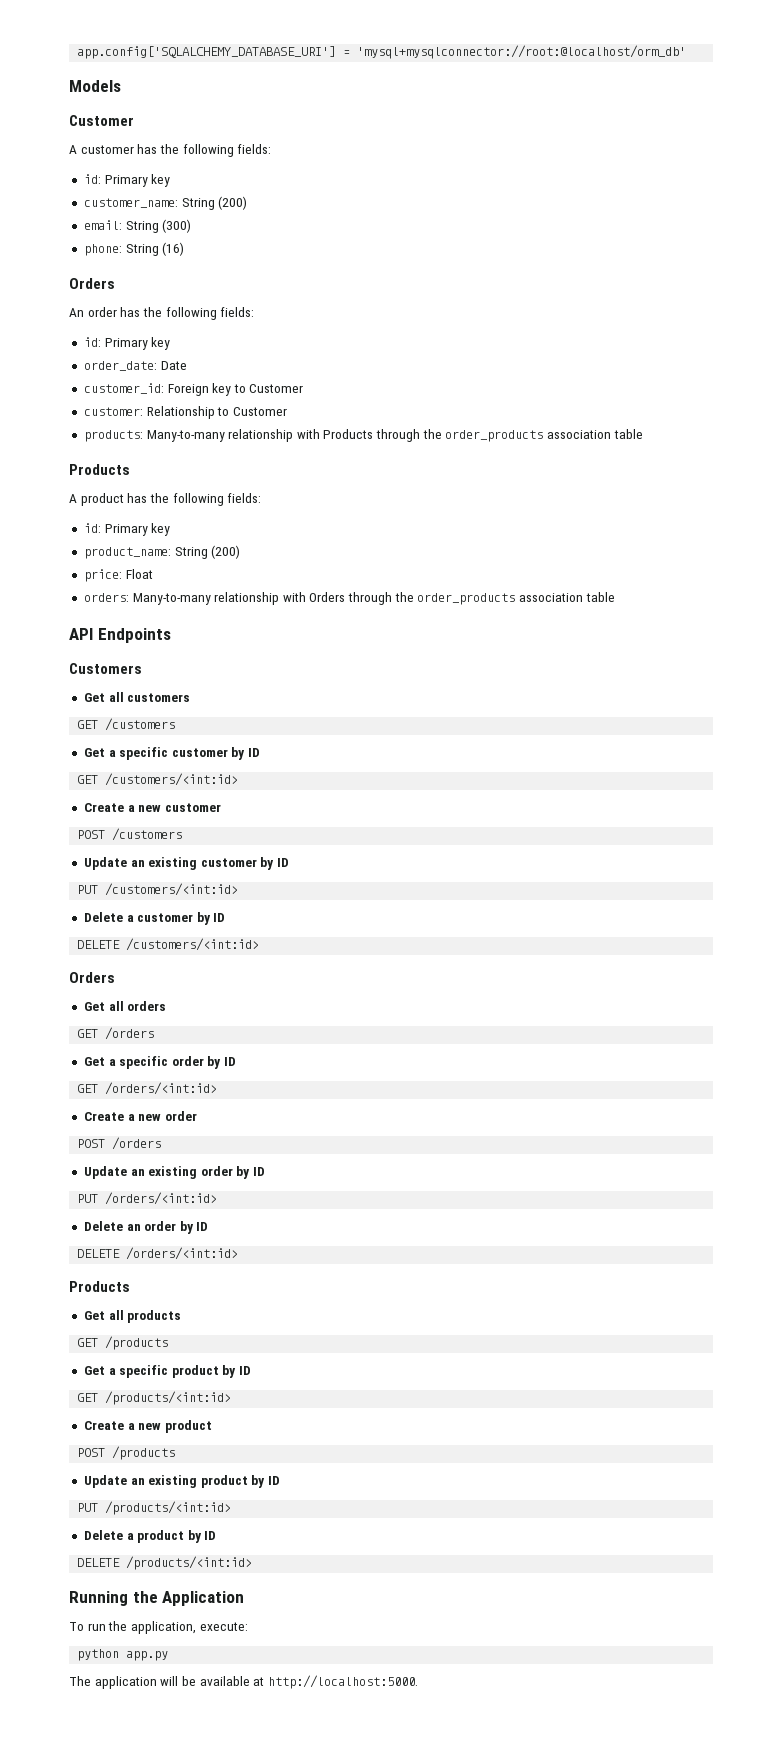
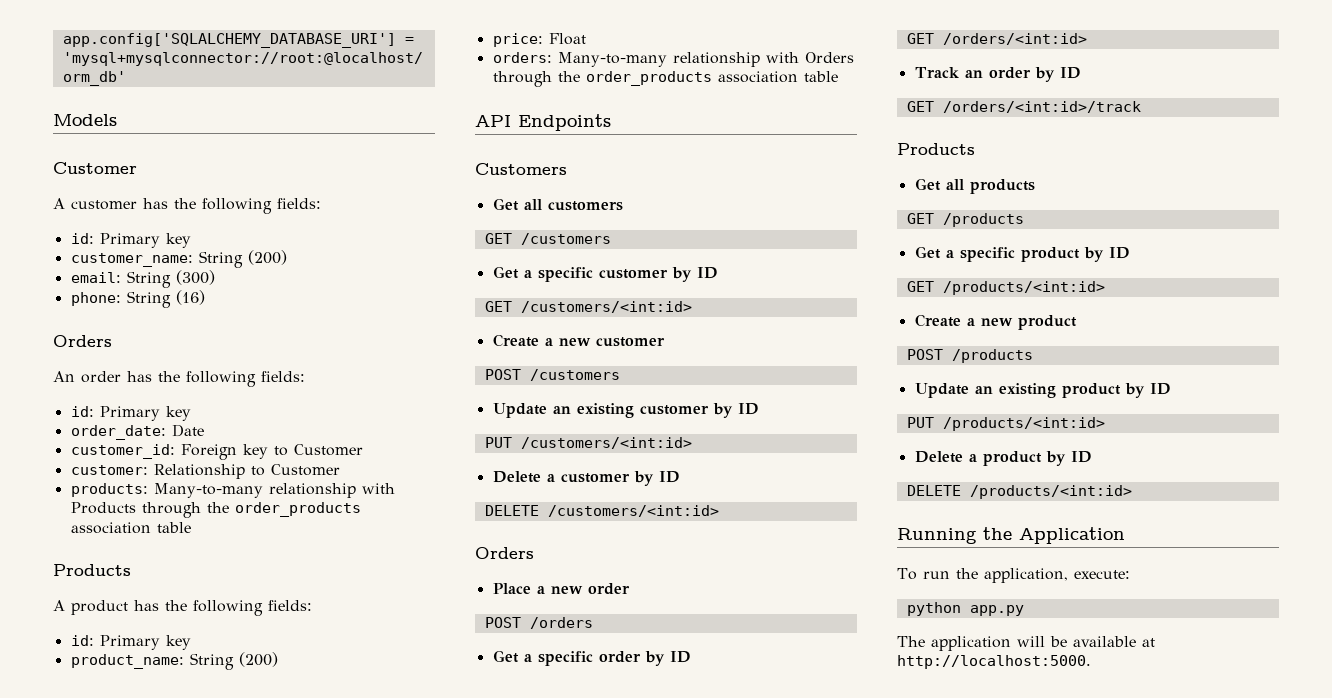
- Get all orders
- GET /orders
+ Place a new order
+ POST /orders
- Create a new order
- POST /orders
- Update an existing order by ID
- PUT /orders/<int:id>
- Delete an order by ID
+ Track an order by ID
- DELETE /orders/<int:id>
+ GET /orders/<int:id>/track

